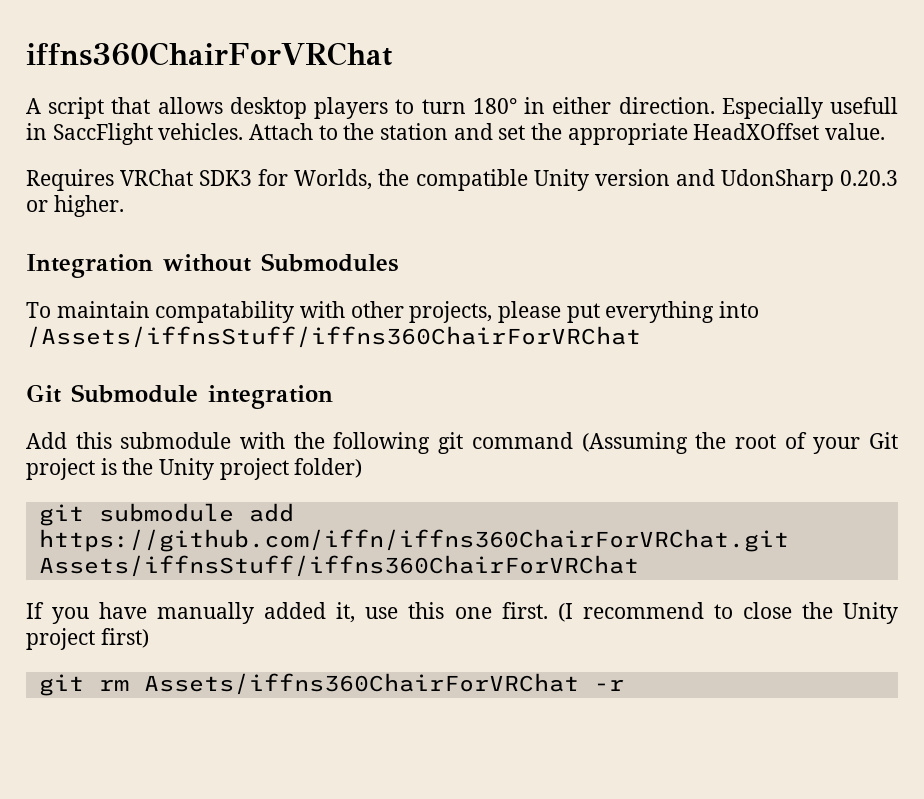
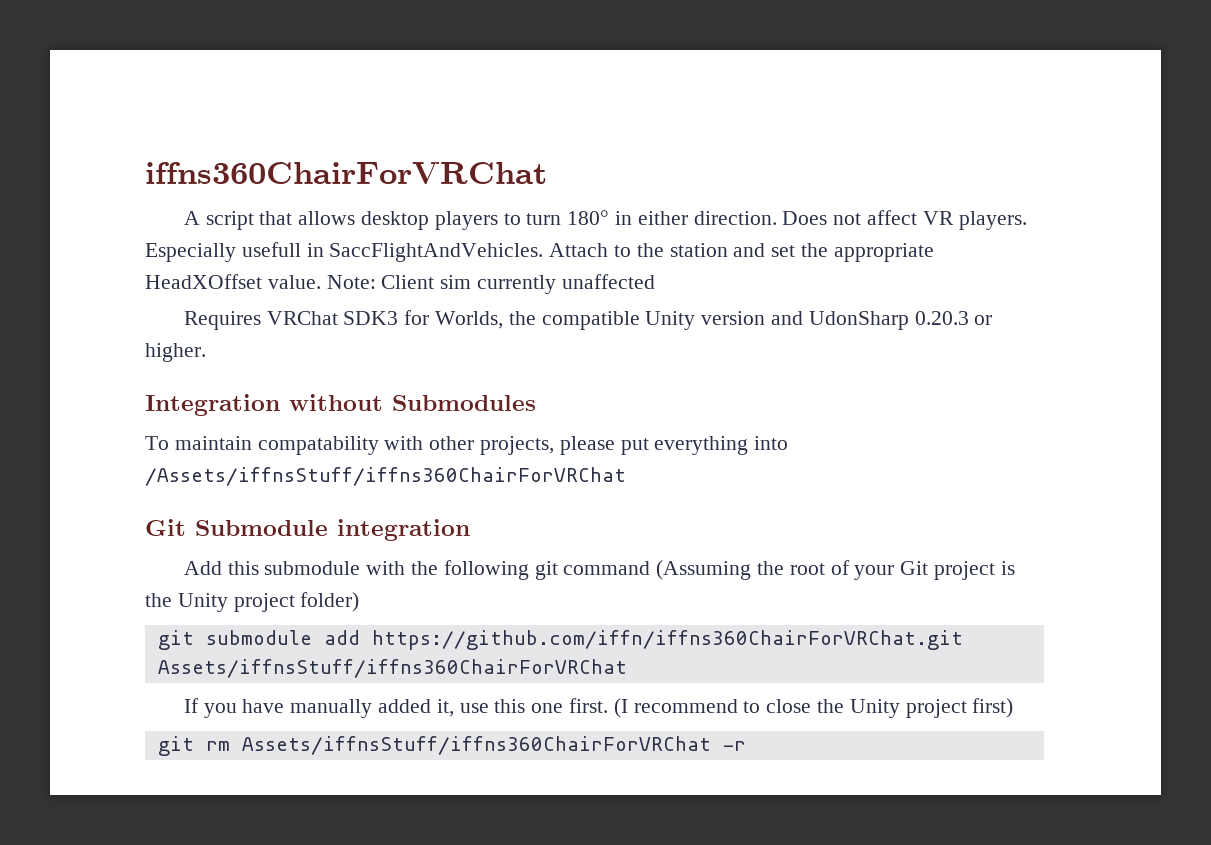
+ Does not affect VR players.
- Especially usefull in SaccFlight vehicles.
+ Especially usefull in SaccFlightAndVehicles.
+ Note: Client sim currently unaffected
- git rm Assets/iffns360ChairForVRChat -r
+ git rm Assets/iffnsStuff/iffns360ChairForVRChat -r

